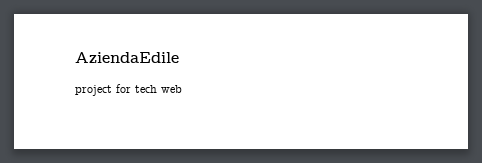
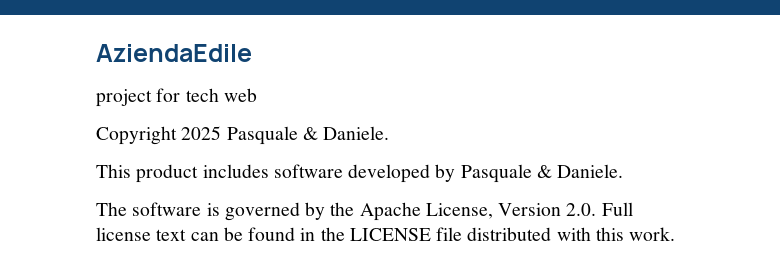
+ Copyright 2025 Pasquale & Daniele.
+ This product includes software developed by Pasquale & Daniele.
+ The software is governed by the Apache License, Version 2.0. Full license text can be found in the LICENSE file distributed with this work.

